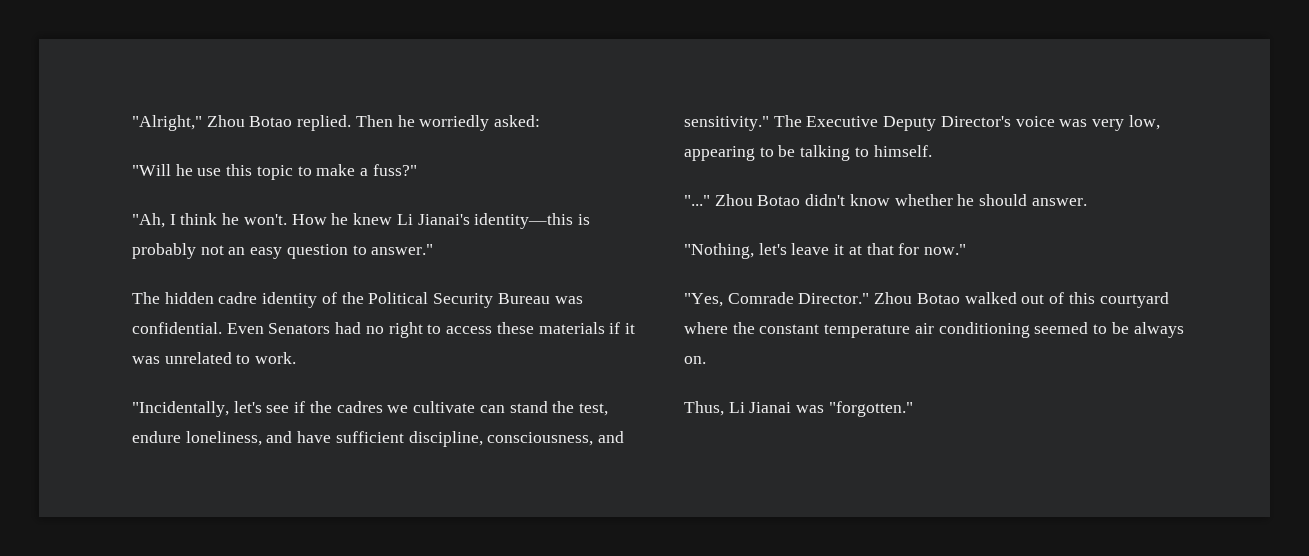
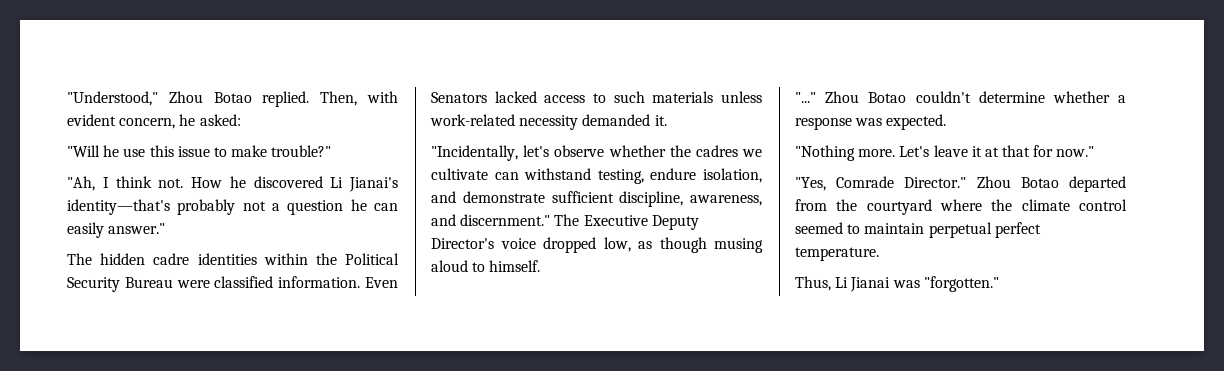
- "Alright," Zhou Botao replied.
+ "Understood," Zhou Botao replied.
- Then he worriedly asked:
+ Then, with evident concern, he asked:
- "Will he use this topic to make a fuss?"
+ "Will he use this issue to make trouble?"
- "Ah, I think he won't.
+ "Ah, I think not.
- How he knew Li Jianai's identity—this is probably not an easy question to answer."
+ How he discovered Li Jianai's identity—that's probably not a question he can easily answer."
- The hidden cadre identity of the Political Security Bureau was confidential. Even Senators had no right to access these materials if it was unrelated to work.
+ The hidden cadre identities within the Political Security Bureau were classified information. Even Senators lacked access to such materials unless work-related necessity demanded it.
- "Incidentally, let's see if the cadres we cultivate can stand the test, endure loneliness, and have sufficient discipline, consciousness, and sensitivity."
+ "Incidentally, let's observe whether the cadres we cultivate can withstand testing, endure isolation, and demonstrate sufficient discipline, awareness, and discernment."
- The Executive Deputy Director's voice was very low, appearing to be talking to himself.
+ The Executive Deputy Director's voice dropped low, as though musing aloud to himself.
- Zhou Botao didn't know whether he should answer.
- "Nothing, let's leave it at that for now."
+ Zhou Botao couldn't determine whether a response was expected.
+ "Nothing more. Let's leave it at that for now."
- Zhou Botao walked out of this courtyard where the constant temperature air conditioning seemed to be always on.
+ Zhou Botao departed from the courtyard where the climate control seemed to maintain perpetual perfect temperature.

